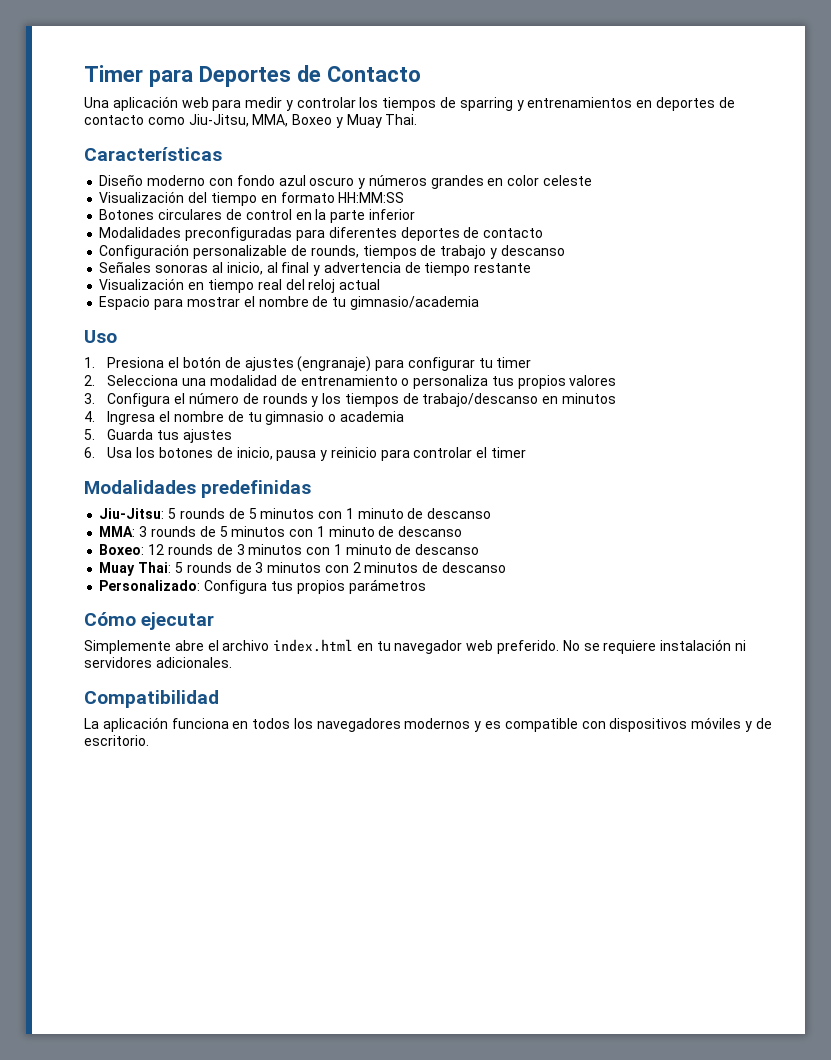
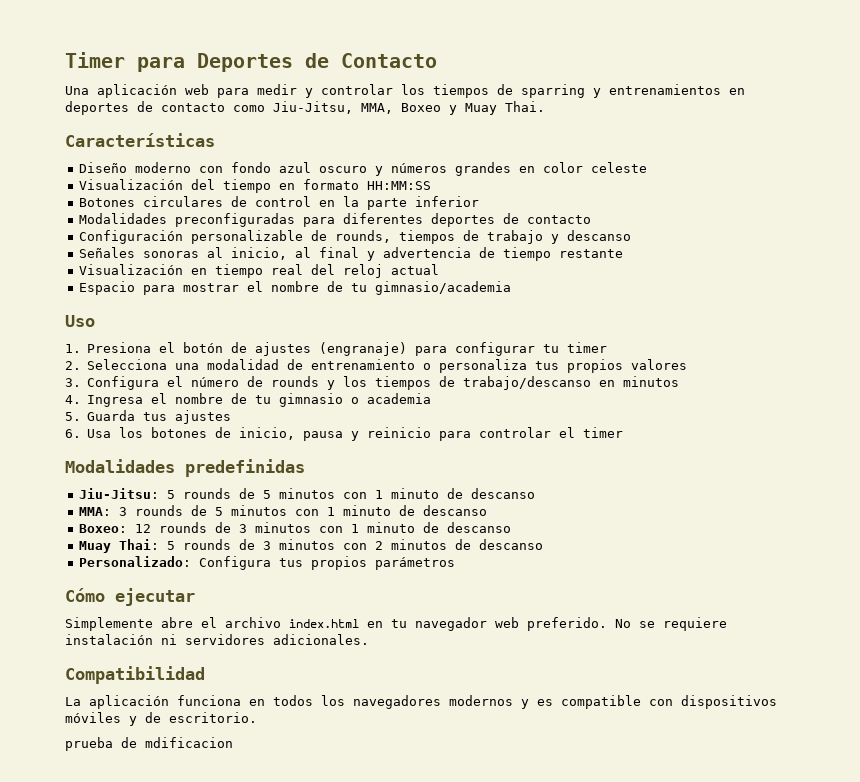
+ prueba de mdificacion

